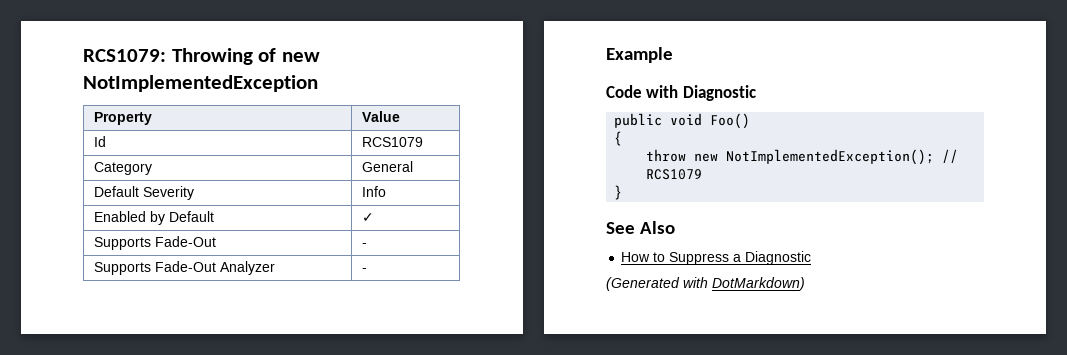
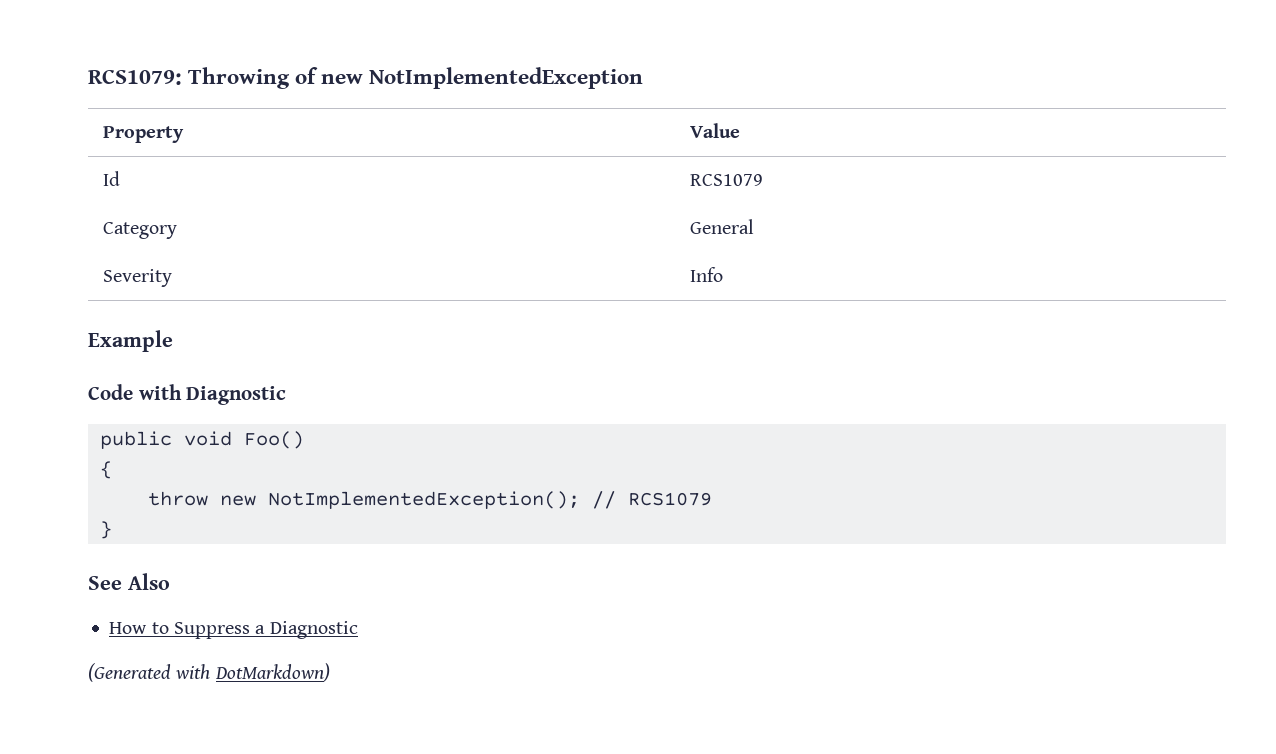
- Default Severity | Info
+ Severity | Info
- Enabled by Default | ✓
- Supports Fade-Out | -
- Supports Fade-Out Analyzer | -

